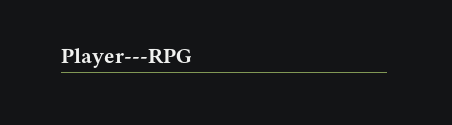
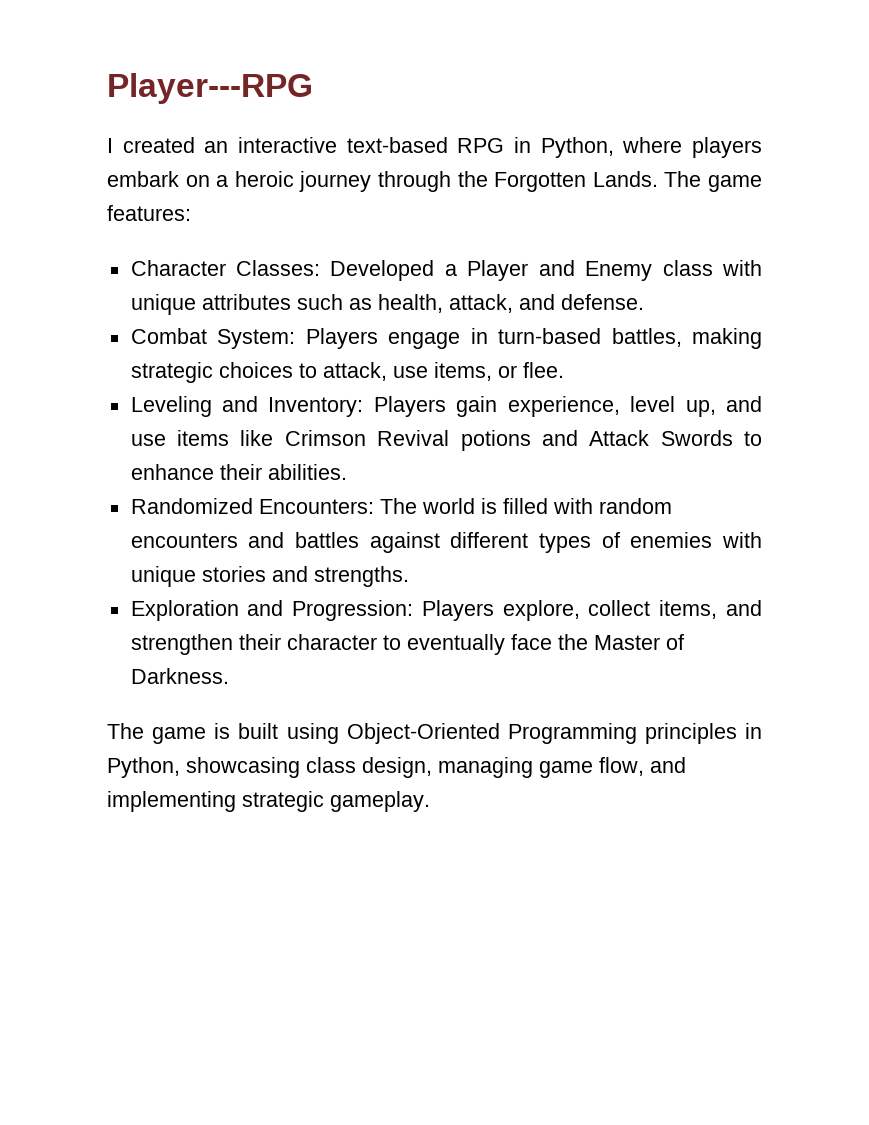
+ I created an interactive text-based RPG in Python, where players embark on a heroic journey through the Forgotten Lands. The game features:
+ Character Classes: Developed a Player and Enemy class with unique attributes such as health, attack, and defense.
+ Combat System: Players engage in turn-based battles, making strategic choices to attack, use items, or flee.
+ Leveling and Inventory: Players gain experience, level up, and use items like Crimson Revival potions and Attack Swords to enhance their abilities.
+ Randomized Encounters: The world is filled with random encounters and battles against different types of enemies with unique stories and strengths.
+ Exploration and Progression: Players explore, collect items, and strengthen their character to eventually face the Master of Darkness.
+ The game is built using Object-Oriented Programming principles in Python, showcasing class design, managing game flow, and implementing strategic gameplay.

